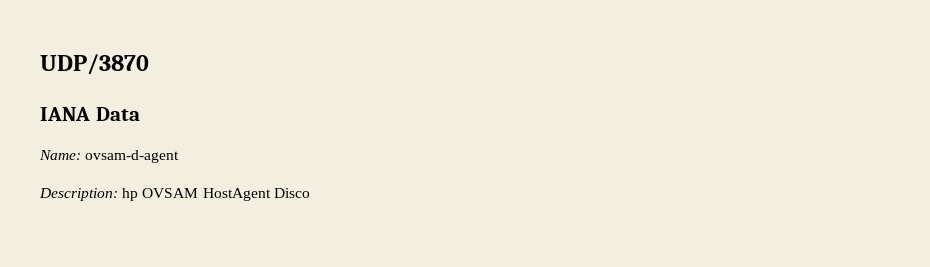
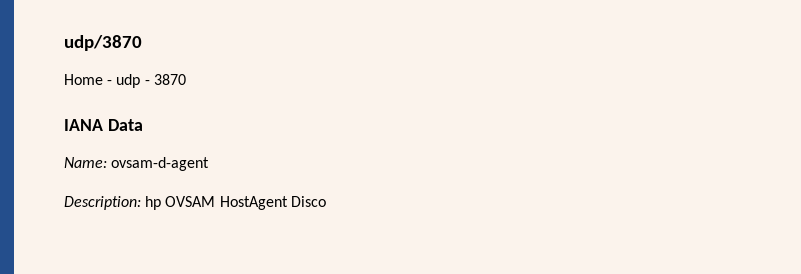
- UDP/3870
+ udp/3870
+ Home - udp - 3870

